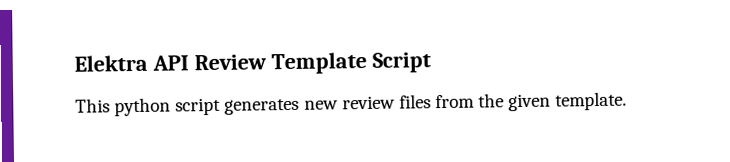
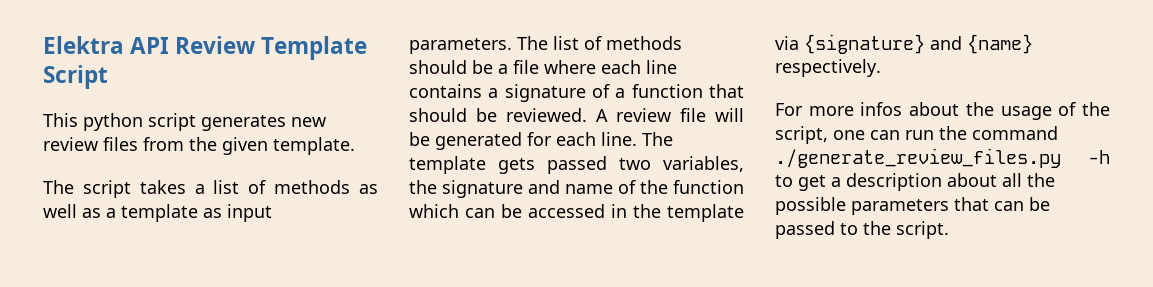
+ The script takes a list of methods as well as a template as input parameters. The list of methods should be a file where each line contains a signature of a function that should be reviewed. A review file will be generated for each line. The template gets passed two variables, the signature and name of the function which can be accessed in the template via {signature} and {name} respectively.
+ For more infos about the usage of the script, one can run the command ./generate_review_files.py -h to get a description about all the possible parameters that can be passed to the script.

